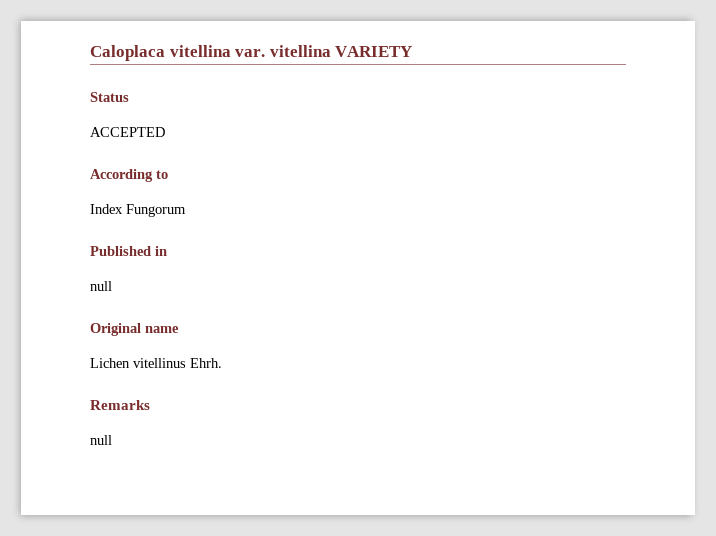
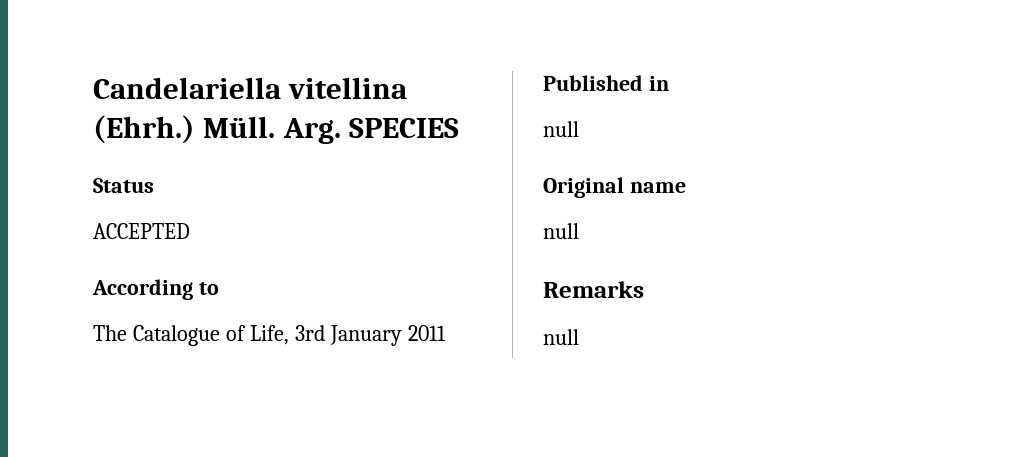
- Caloplaca vitellina var. vitellina VARIETY
+ Candelariella vitellina (Ehrh.) Müll. Arg. SPECIES
  Status
  ACCEPTED
  According to
- Index Fungorum
+ The Catalogue of Life, 3rd January 2011
  Original name
- Lichen vitellinus Ehrh.
+ null

